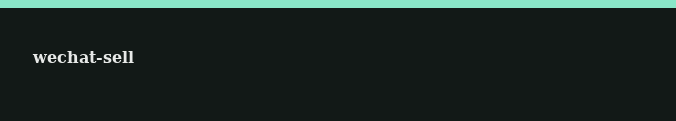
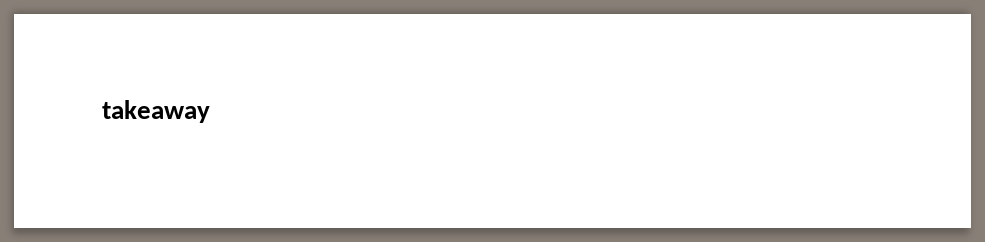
- wechat-sell
+ takeaway

